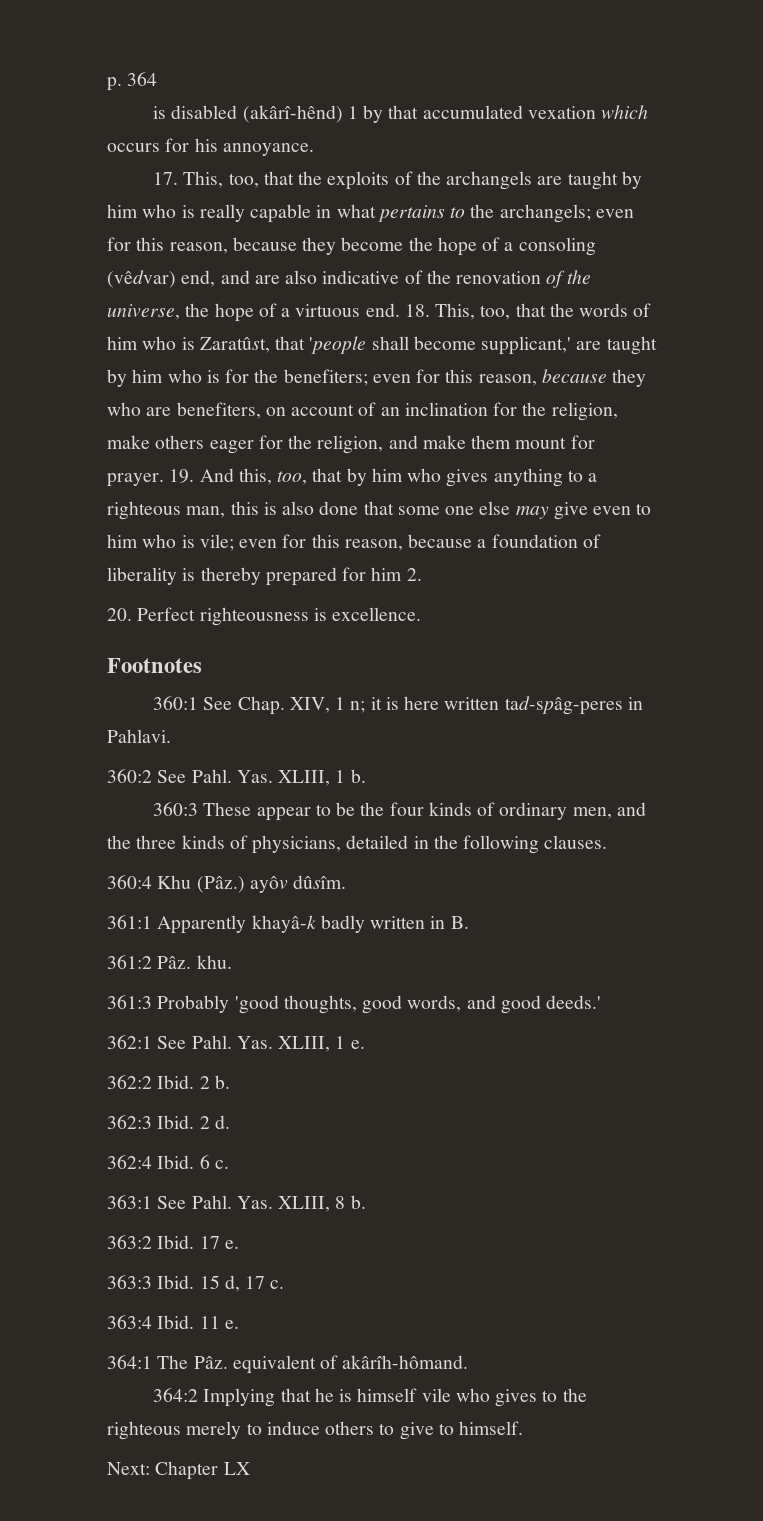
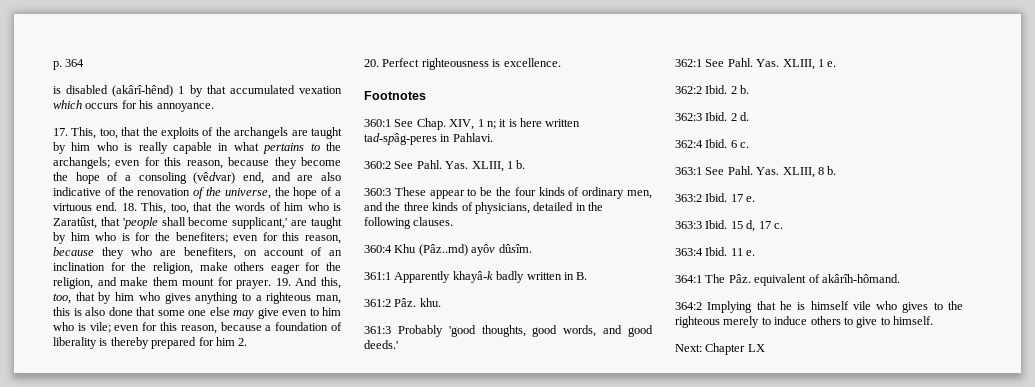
- 360:4 Khu (Pâz.) ayôv dûsîm.
+ 360:4 Khu (Pâz..md) ayôv dûsîm.

